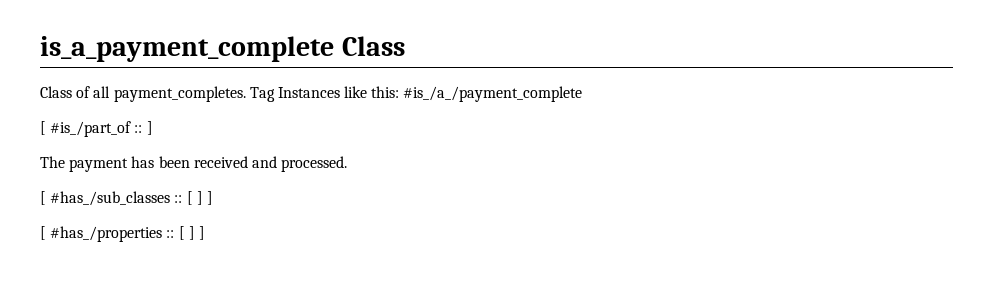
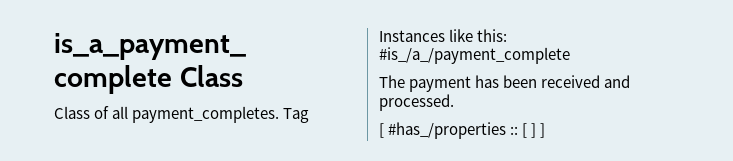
- [ #is_/part_of :: ]
- [ #has_/sub_classes :: [ ] ]

